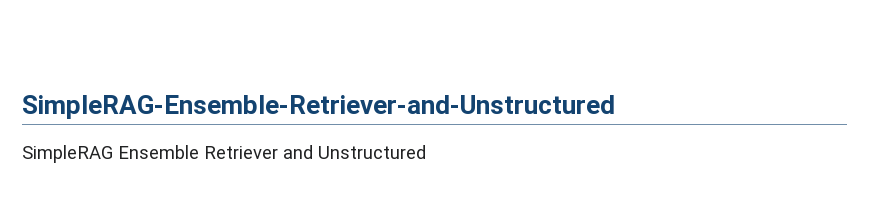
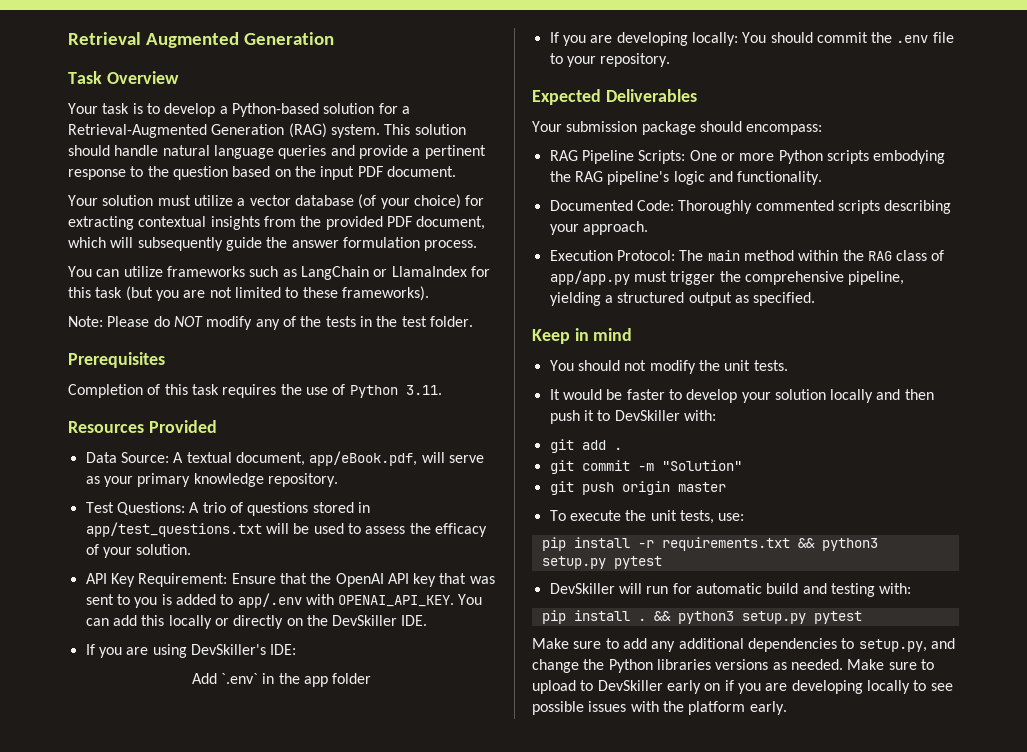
- SimpleRAG-Ensemble-Retriever-and-Unstructured
- SimpleRAG Ensemble Retriever and Unstructured
+ Retrieval Augmented Generation
+ Task Overview
+ Your task is to develop a Python-based solution for a Retrieval-Augmented Generation (RAG) system. This solution should handle natural language queries and provide a pertinent response to the question based on the input PDF document.
+ Your solution must utilize a vector database (of your choice) for extracting contextual insights from the provided PDF document, which will subsequently guide the answer formulation process.
+ You can utilize frameworks such as LangChain or LlamaIndex for this task (but you are not limited to these frameworks).
+ Note: Please do NOT modify any of the tests in the test folder.
+ Prerequisites
+ Completion of this task requires the use of Python 3.11.
+ Resources Provided
+ Data Source: A textual document, app/eBook.pdf, will serve as your primary knowledge repository.
+ Test Questions: A trio of questions stored in app/test_questions.txt will be used to assess the efficacy of your solution.
+ API Key Requirement: Ensure that the OpenAI API key that was sent to you is added to app/.env with OPENAI_API_KEY. You can add this locally or directly on the DevSkiller IDE.
+ If you are using DevSkiller's IDE:
+ Add `.env` in the app folder
+ If you are developing locally: You should commit the .env file to your repository.
+ Expected Deliverables
+ Your submission package should encompass:
+ RAG Pipeline Scripts: One or more Python scripts embodying the RAG pipeline's logic and functionality.
+ Documented Code: Thoroughly commented scripts describing your approach.
+ Execution Protocol: The main method within the RAG class of app/app.py must trigger the comprehensive pipeline, yielding a structured output as specified.
+ Keep in mind
+ You should not modify the unit tests.
+ It would be faster to develop your solution locally and then push it to DevSkiller with:
+ git add .
+ git commit -m "Solution"
+ git push origin master
+ To execute the unit tests, use:
+ pip install -r requirements.txt && python3 setup.py pytest
+ DevSkiller will run for automatic build and testing with:
+ pip install . && python3 setup.py pytest
+ Make sure to add any additional dependencies to setup.py, and change the Python libraries versions as needed. Make sure to upload to DevSkiller early on if you are developing locally to see possible issues with the platform early.

